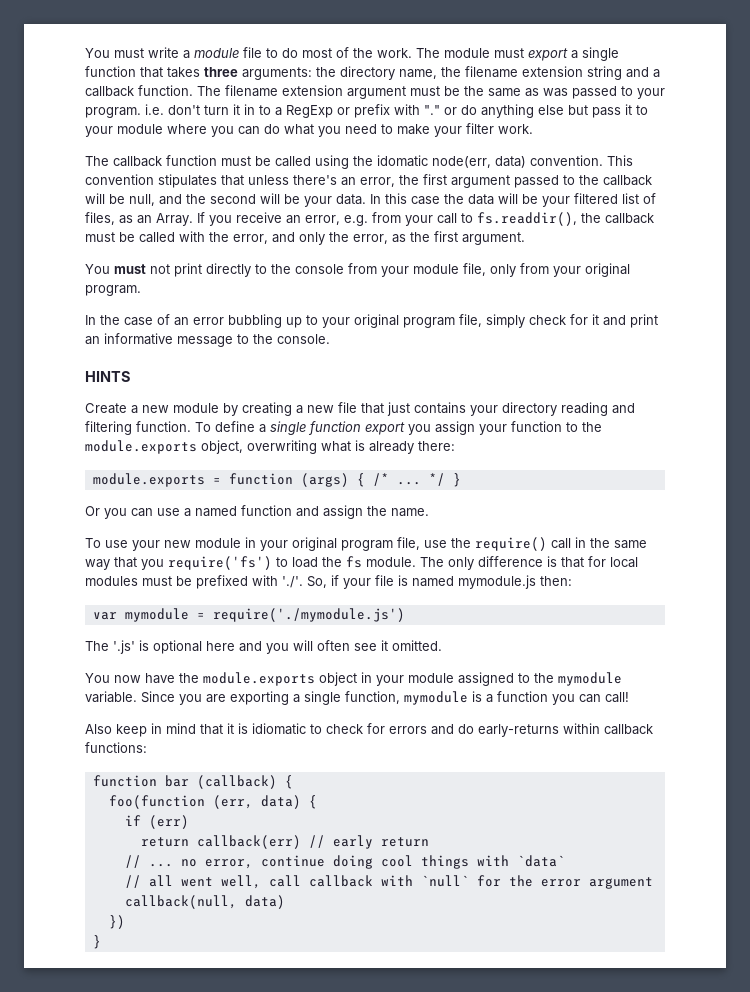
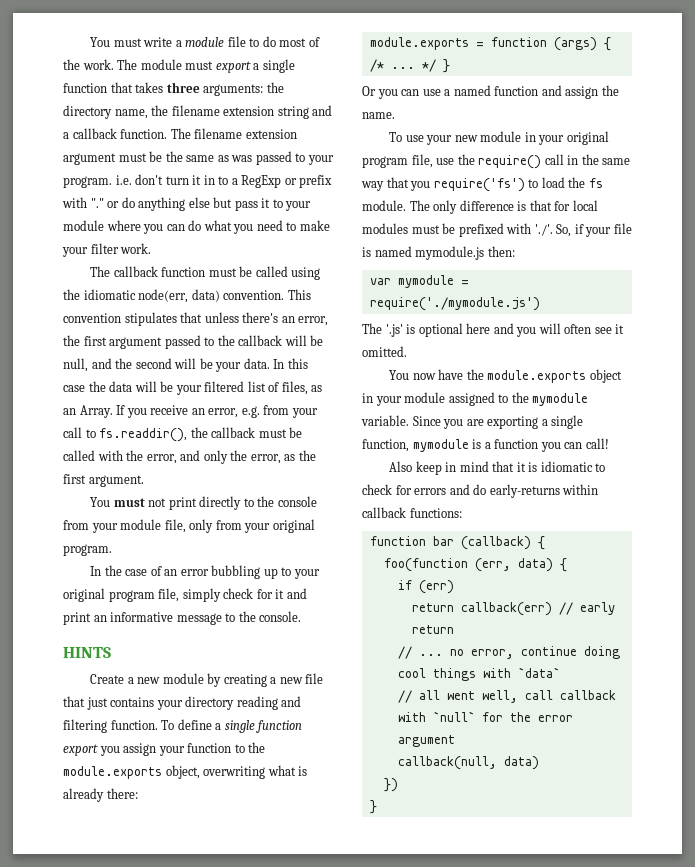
- The callback function must be called using the idomatic node(err, data) convention.
+ The callback function must be called using the idiomatic node(err, data) convention.

